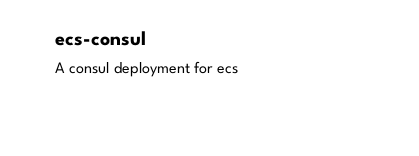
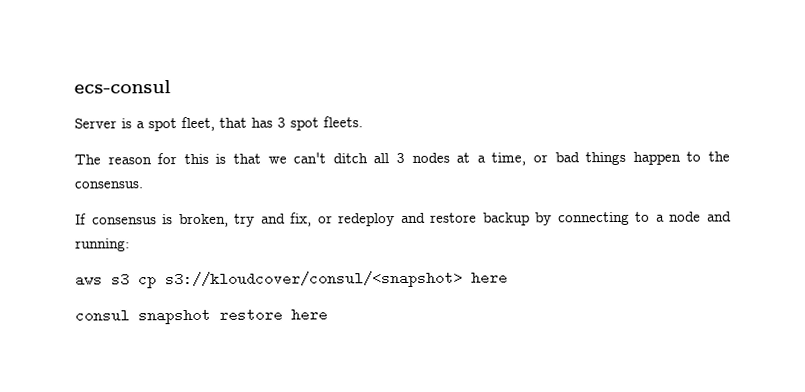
- A consul deployment for ecs
+ Server is a spot fleet, that has 3 spot fleets.
+ The reason for this is that we can't ditch all 3 nodes at a time, or bad things happen to the consensus.
+ If consensus is broken, try and fix, or redeploy and restore backup by connecting to a node and running:
+ aws s3 cp s3://kloudcover/consul/<snapshot> here
+ consul snapshot restore here

